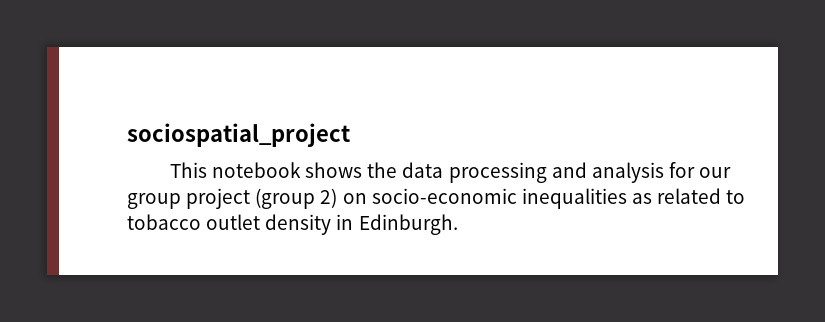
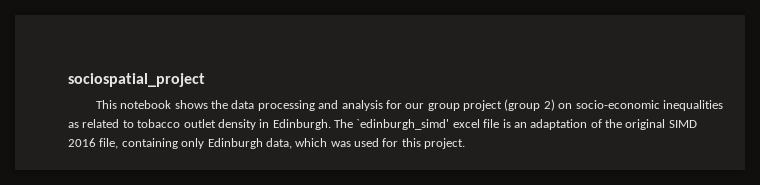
+ The `edinburgh_simd' excel file is an adaptation of the original SIMD 2016 file, containing only Edinburgh data, which was used for this project.

